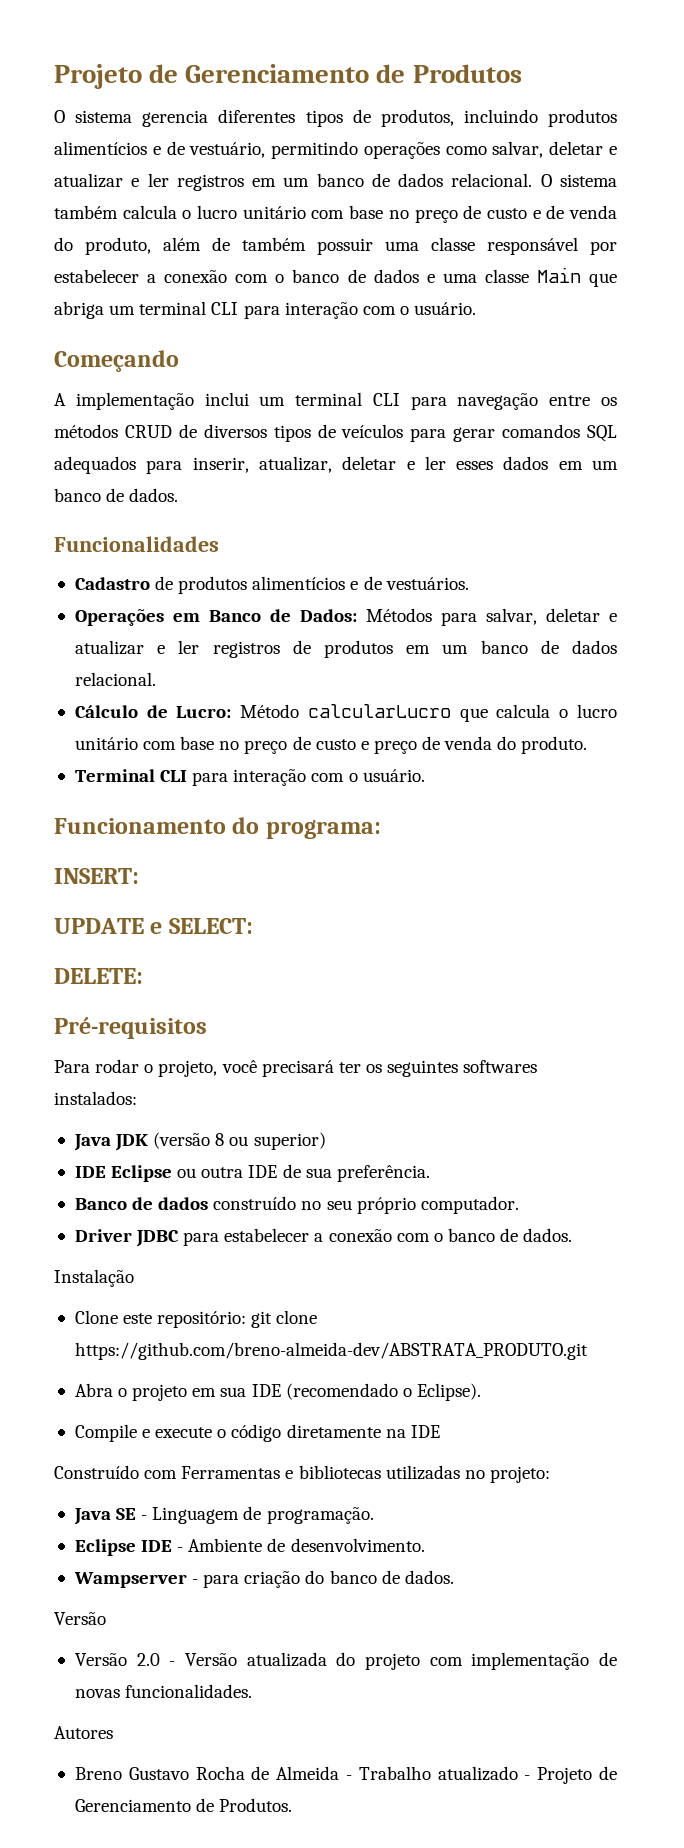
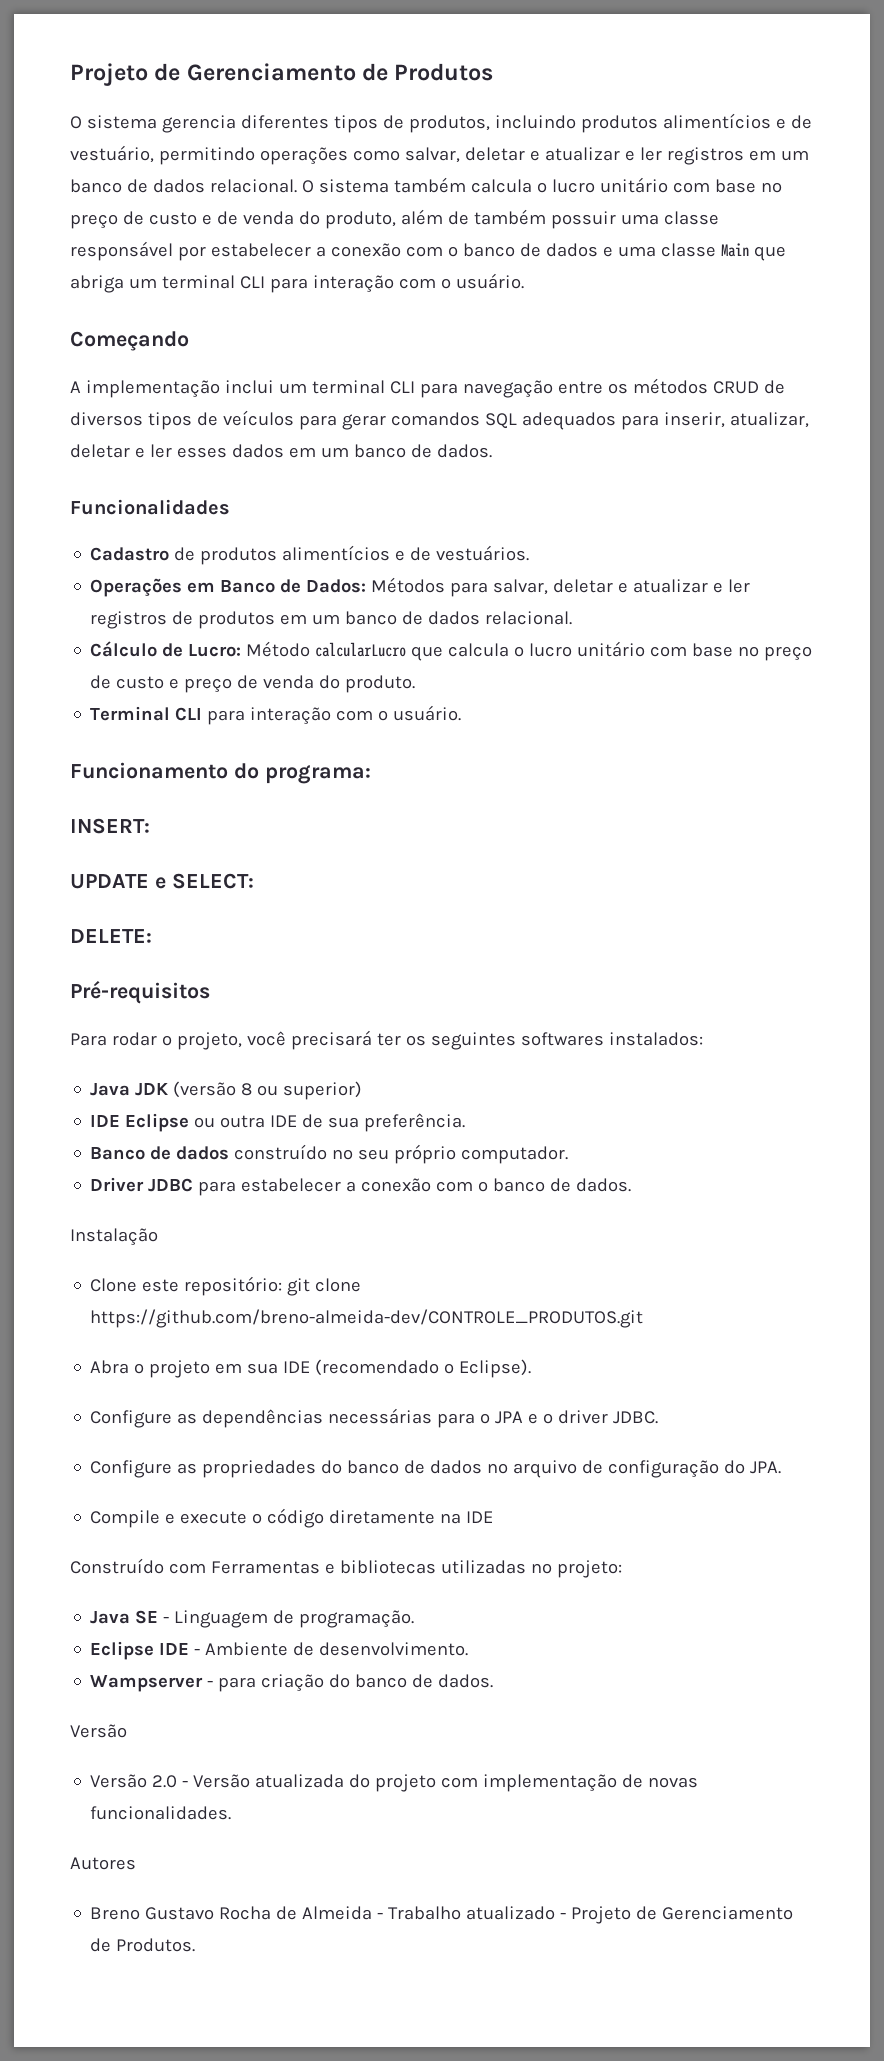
- Clone este repositório: git clone https://github.com/breno-almeida-dev/ABSTRATA_PRODUTO.git
+ Clone este repositório: git clone https://github.com/breno-almeida-dev/CONTROLE_PRODUTOS.git
+ Configure as dependências necessárias para o JPA e o driver JDBC.
+ Configure as propriedades do banco de dados no arquivo de configuração do JPA.

